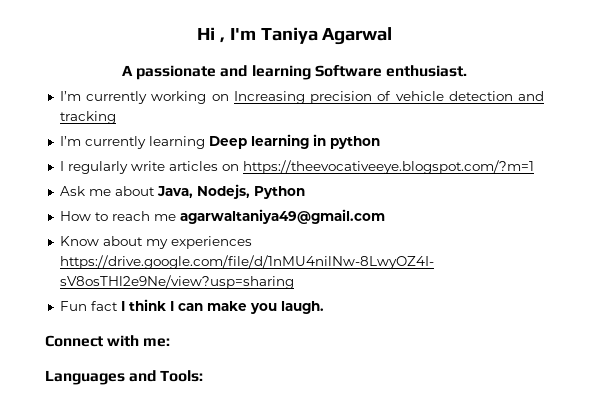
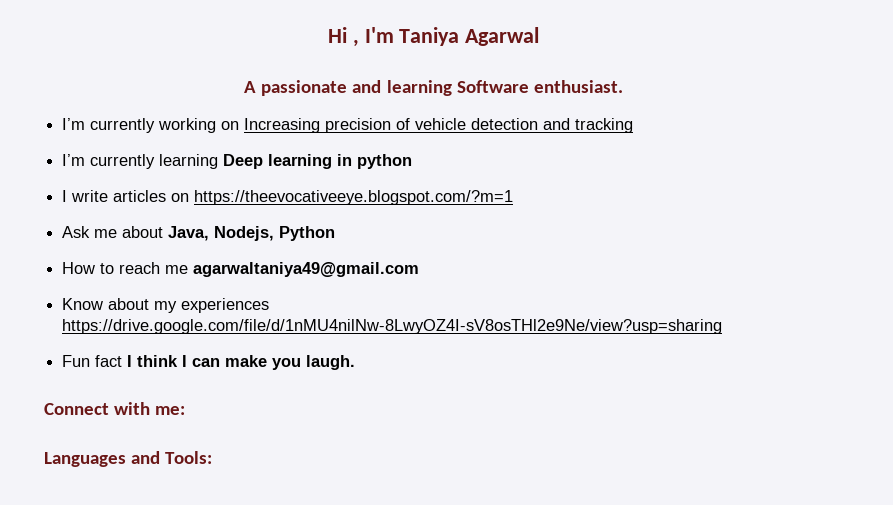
- I regularly write articles on https://theevocativeeye.blogspot.com/?m=1
+ I write articles on https://theevocativeeye.blogspot.com/?m=1

